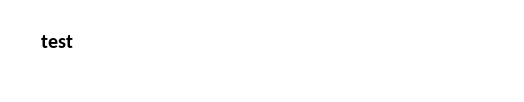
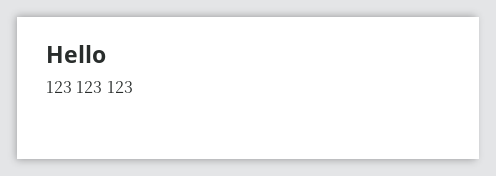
- test
+ Hello
+ 123 123 123

